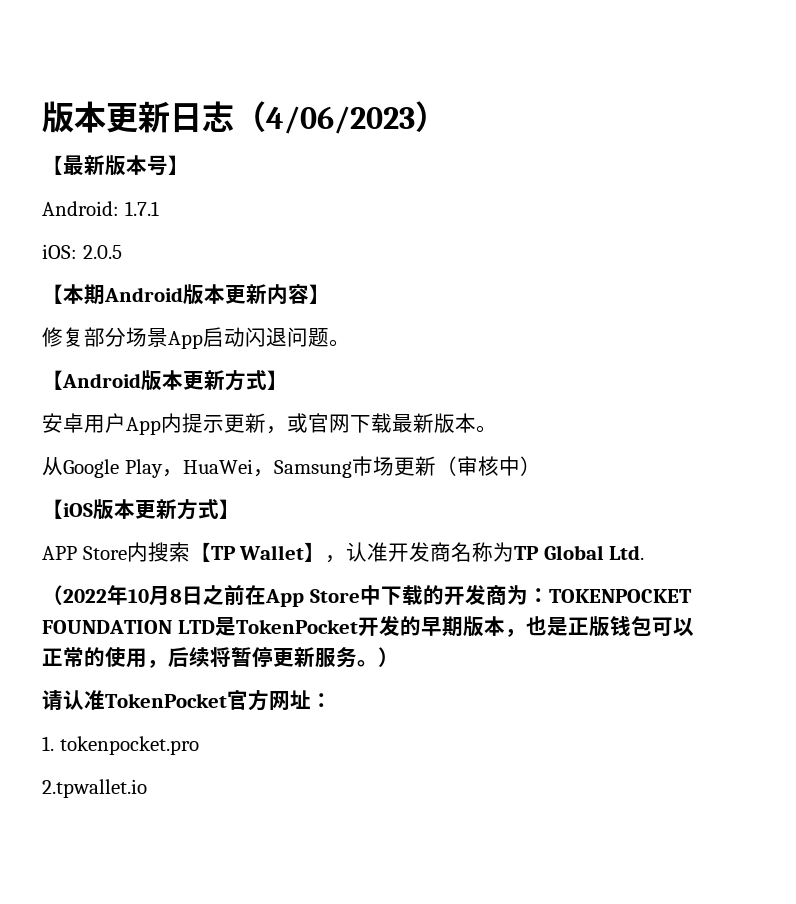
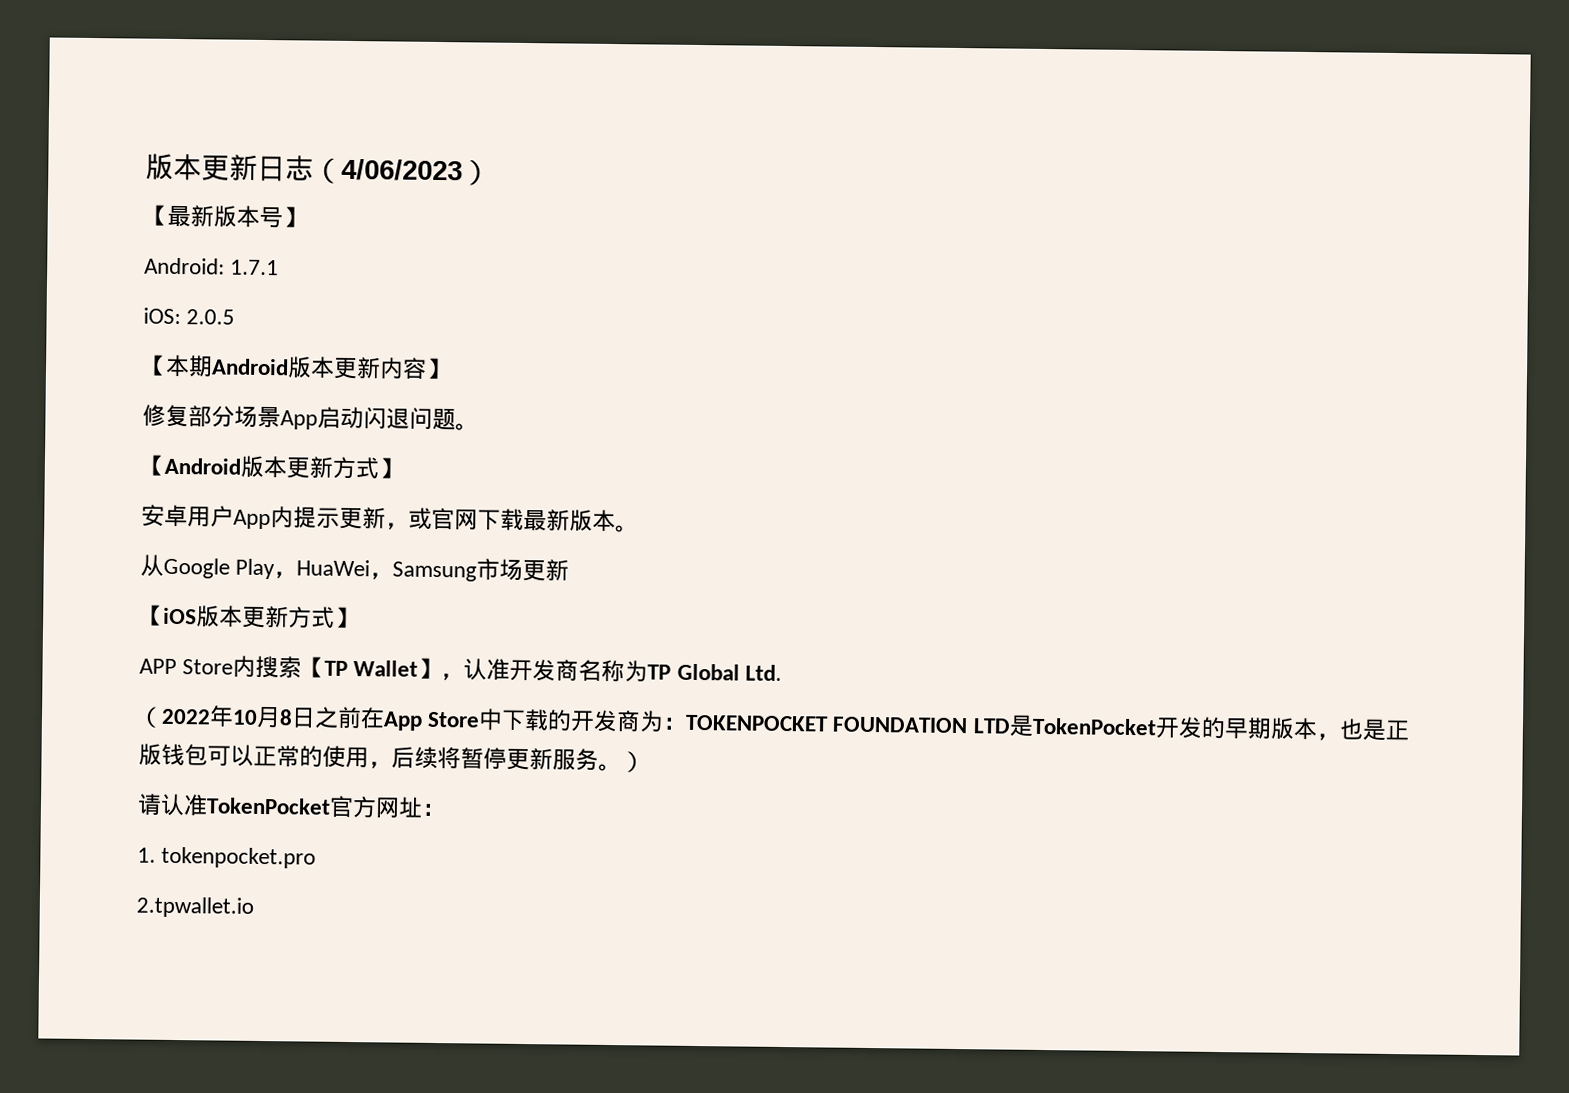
- 从Google Play，HuaWei，Samsung市场更新（审核中）
+ 从Google Play，HuaWei，Samsung市场更新

